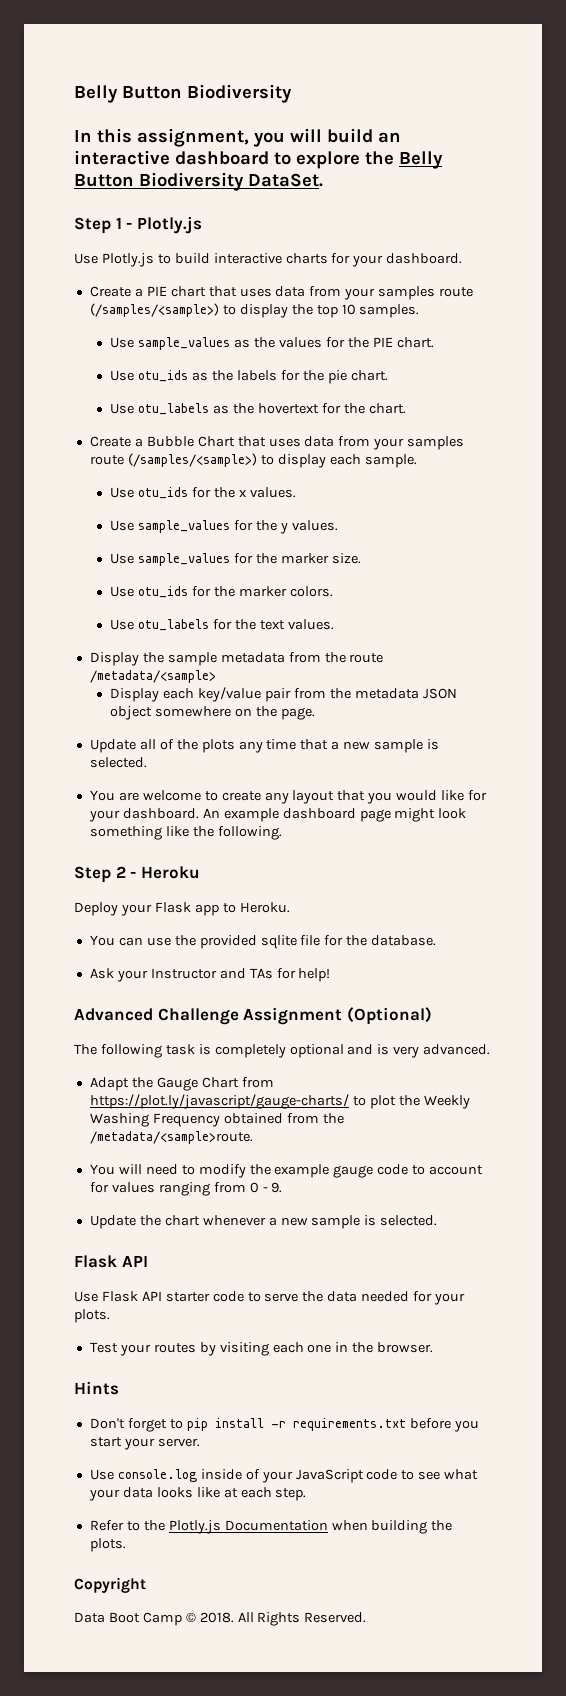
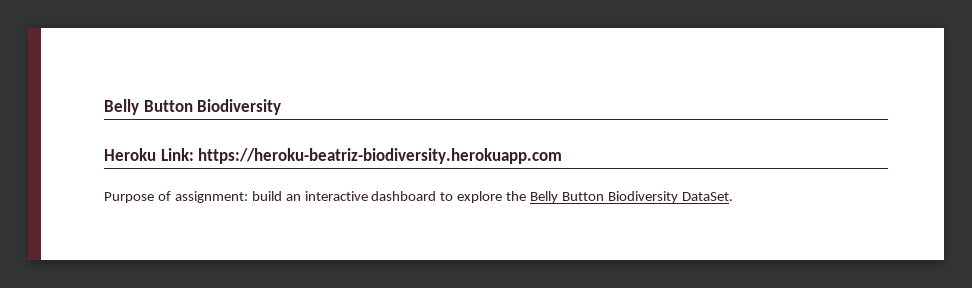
- In this assignment, you will build an interactive dashboard to explore the Belly Button Biodiversity DataSet.
+ Heroku Link: https://heroku-beatriz-biodiversity.herokuapp.com
+ Purpose of assignment: build an interactive dashboard to explore the Belly Button Biodiversity DataSet.
- Step 1 - Plotly.js
- Use Plotly.js to build interactive charts for your dashboard.
- Create a PIE chart that uses data from your samples route (/samples/<sample>) to display the top 10 samples.
- Use sample_values as the values for the PIE chart.
- Use otu_ids as the labels for the pie chart.
- Use otu_labels as the hovertext for the chart.
- Create a Bubble Chart that uses data from your samples route (/samples/<sample>) to display each sample.
- Use otu_ids for the x values.
- Use sample_values for the y values.
- Use sample_values for the marker size.
- Use otu_ids for the marker colors.
- Use otu_labels for the text values.
- Display the sample metadata from the route /metadata/<sample>
- Display each key/value pair from the metadata JSON object somewhere on the page.
- Update all of the plots any time that a new sample is selected.
- You are welcome to create any layout that you would like for your dashboard. An example dashboard page might look something like the following.
- Step 2 - Heroku
- Deploy your Flask app to Heroku.
- You can use the provided sqlite file for the database.
- Ask your Instructor and TAs for help!
- Advanced Challenge Assignment (Optional)
- The following task is completely optional and is very advanced.
- Adapt the Gauge Chart from https://plot.ly/javascript/gauge-charts/ to plot the Weekly Washing Frequency obtained from the /metadata/<sample>route.
- You will need to modify the example gauge code to account for values ranging from 0 - 9.
- Update the chart whenever a new sample is selected.
- Flask API
- Use Flask API starter code to serve the data needed for your plots.
- Test your routes by visiting each one in the browser.
- Hints
- Don't forget to pip install -r requirements.txt before you start your server.
- Use console.log inside of your JavaScript code to see what your data looks like at each step.
- Refer to the Plotly.js Documentation when building the plots.
- Copyright
- Data Boot Camp © 2018. All Rights Reserved.

